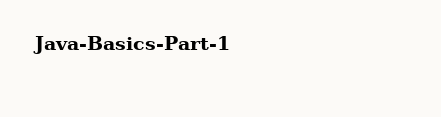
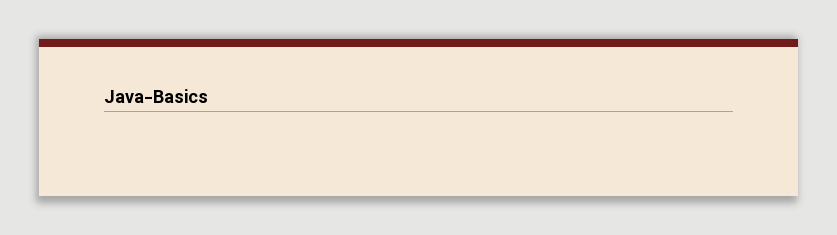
- Java-Basics-Part-1
+ Java-Basics

